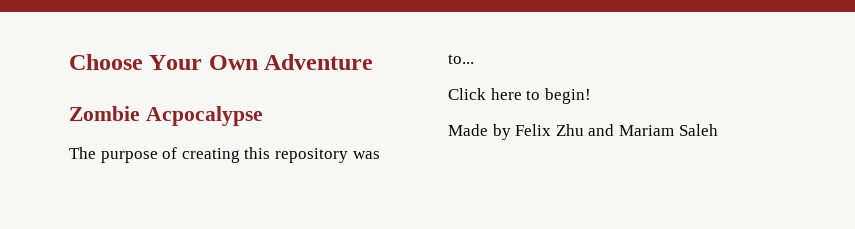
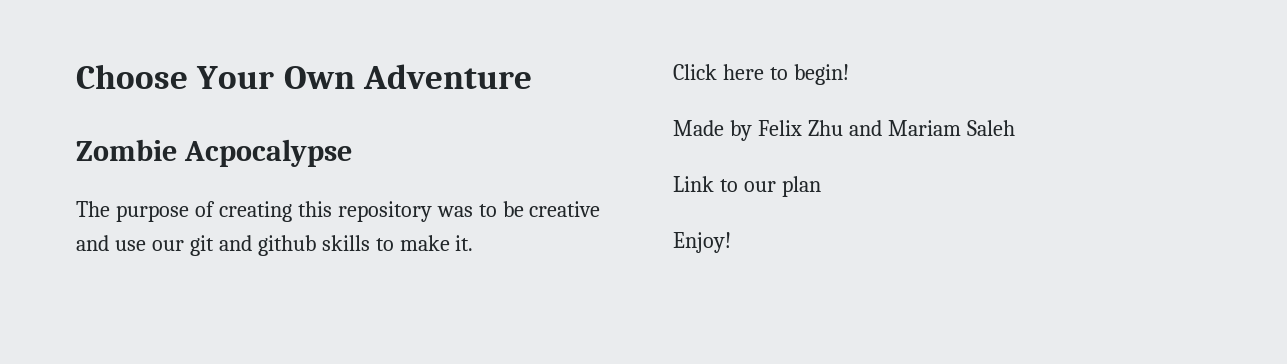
- The purpose of creating this repository was to...
+ The purpose of creating this repository was to be creative and use our git and github skills to make it.
+ Link to our plan
+ Enjoy!

